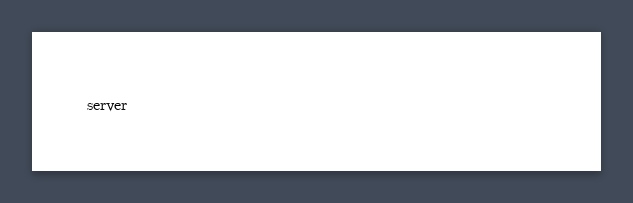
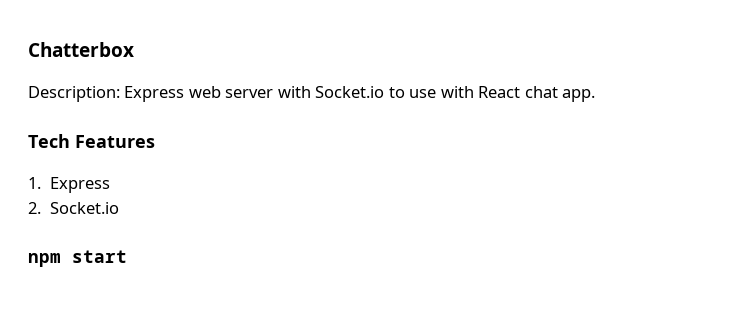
- server
+ Chatterbox
+ Description: Express web server with Socket.io to use with React chat app.
+ Tech Features
+ 1. Express
+ 2. Socket.io
+ npm start

